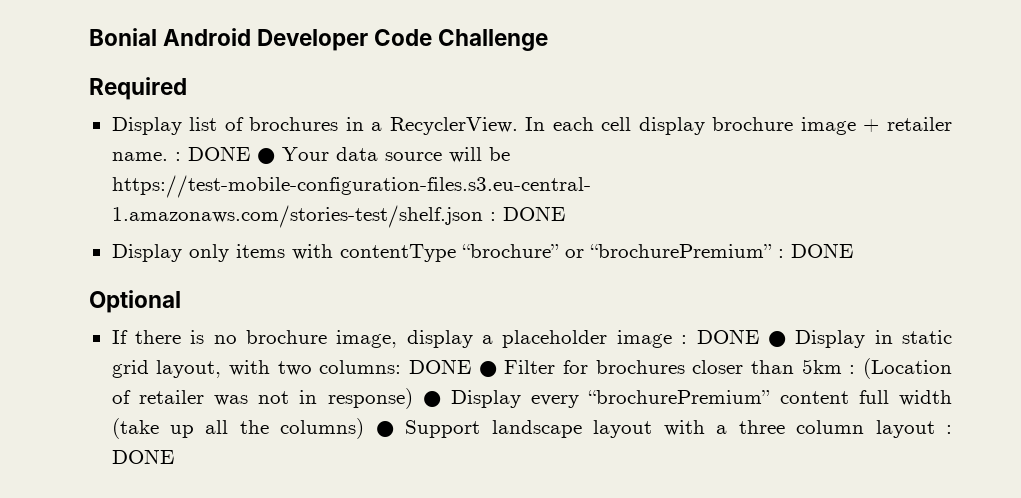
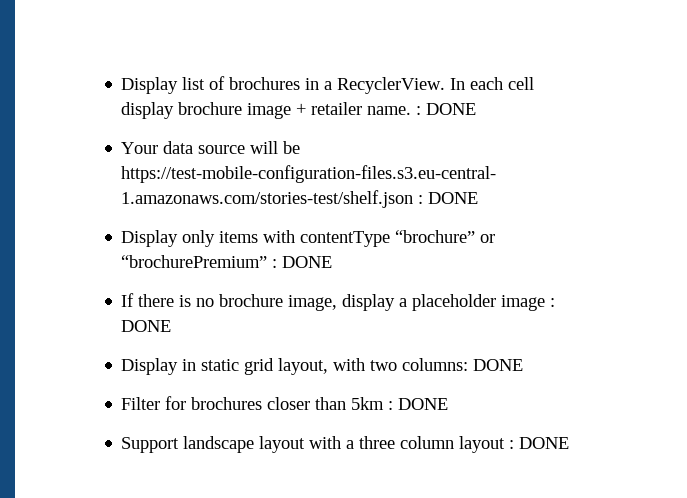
- Bonial Android Developer Code Challenge
- Required
- In each cell display brochure image + retailer name. : DONE ● Your data source will be https://test-mobile-configuration-files.s3.eu-central- 1.amazonaws.com/stories-test/shelf.json : DONE
+ In each cell display brochure image + retailer name. : DONE
+ Your data source will be https://test-mobile-configuration-files.s3.eu-central- 1.amazonaws.com/stories-test/shelf.json : DONE
- Optional
- If there is no brochure image, display a placeholder image : DONE ● Display in static grid layout, with two columns: DONE ● Filter for brochures closer than 5km : (Location of retailer was not in response) ● Display every “brochurePremium” content full width (take up all the columns) ● Support landscape layout with a three column layout : DONE
+ If there is no brochure image, display a placeholder image : DONE
+ Display in static grid layout, with two columns: DONE
+ Filter for brochures closer than 5km : DONE
+ Support landscape layout with a three column layout : DONE

